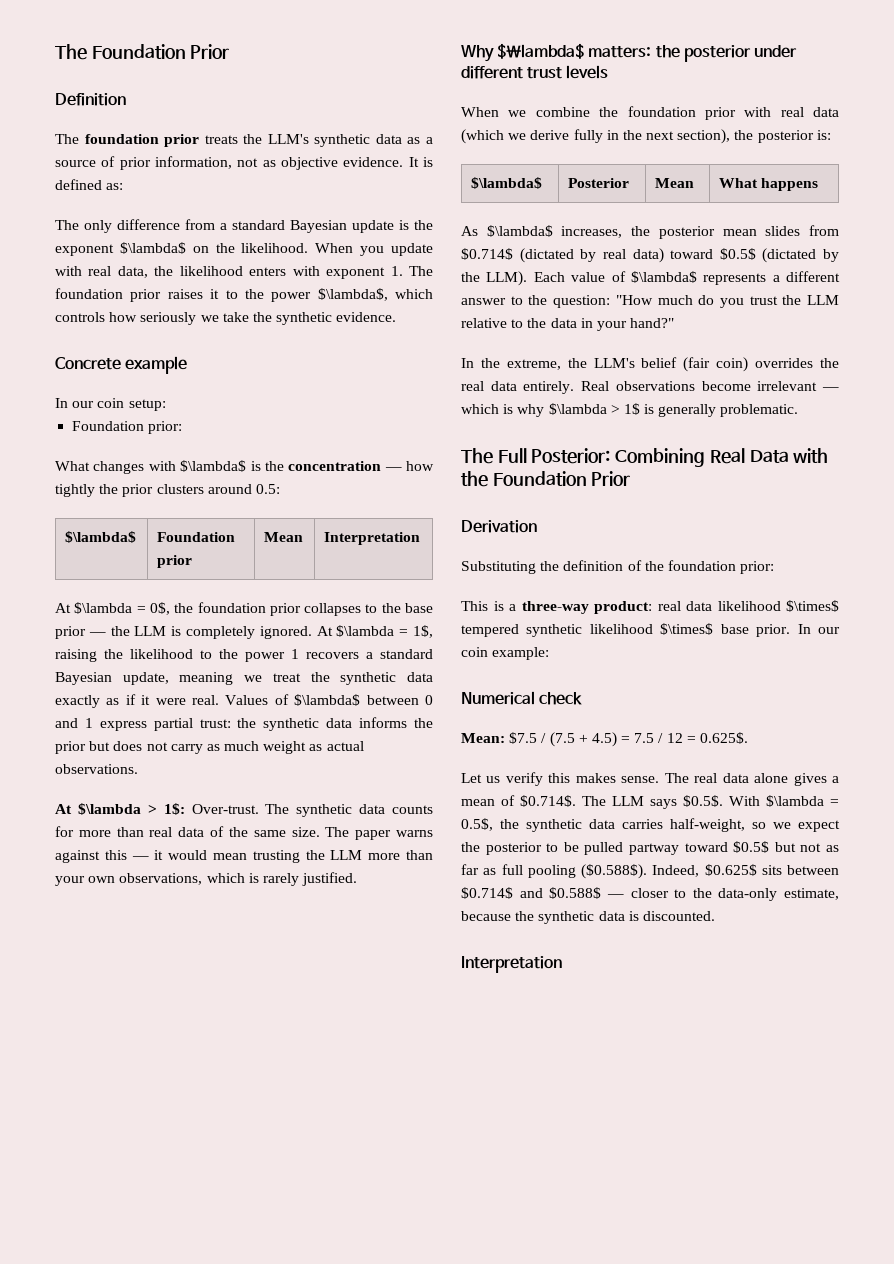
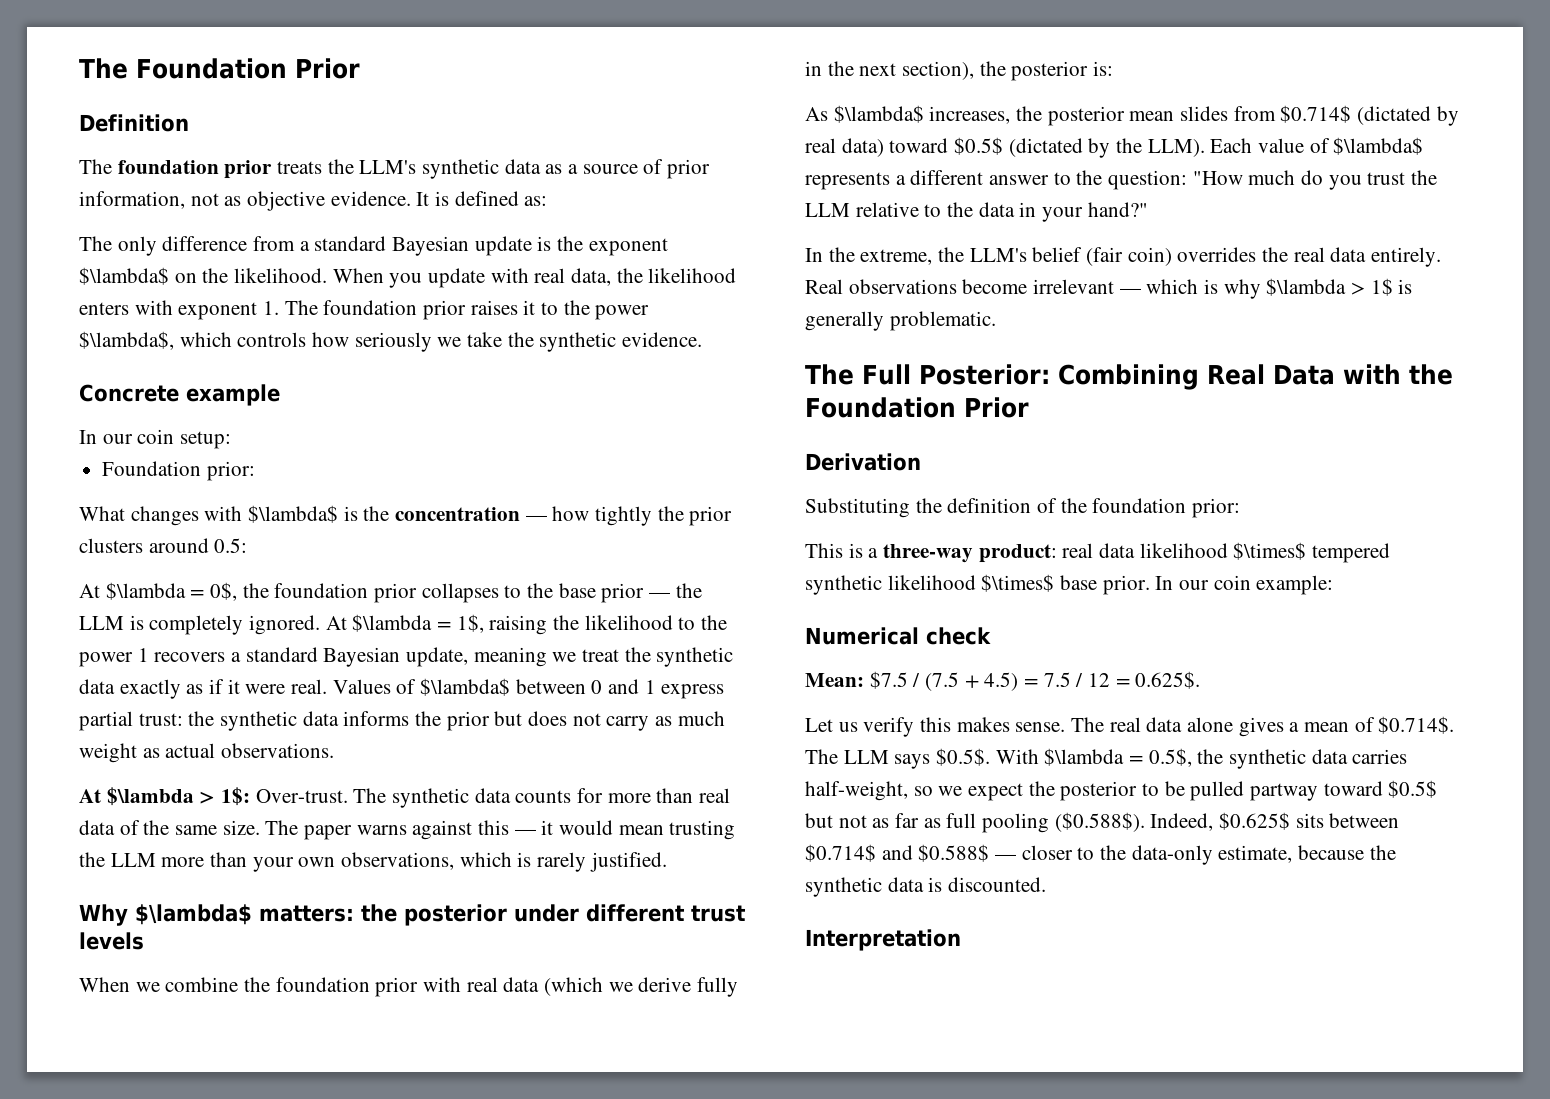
- $\lambda$ | Foundation prior | Mean | Interpretation
- $\lambda$ | Posterior | Mean | What happens

